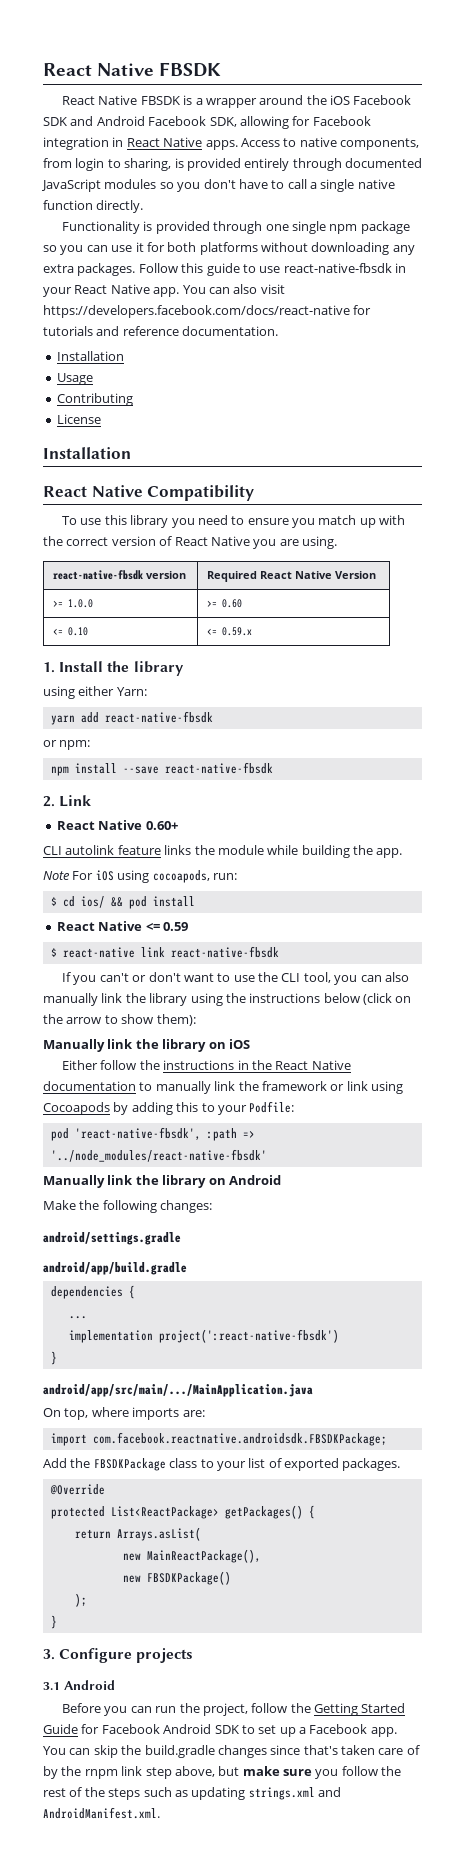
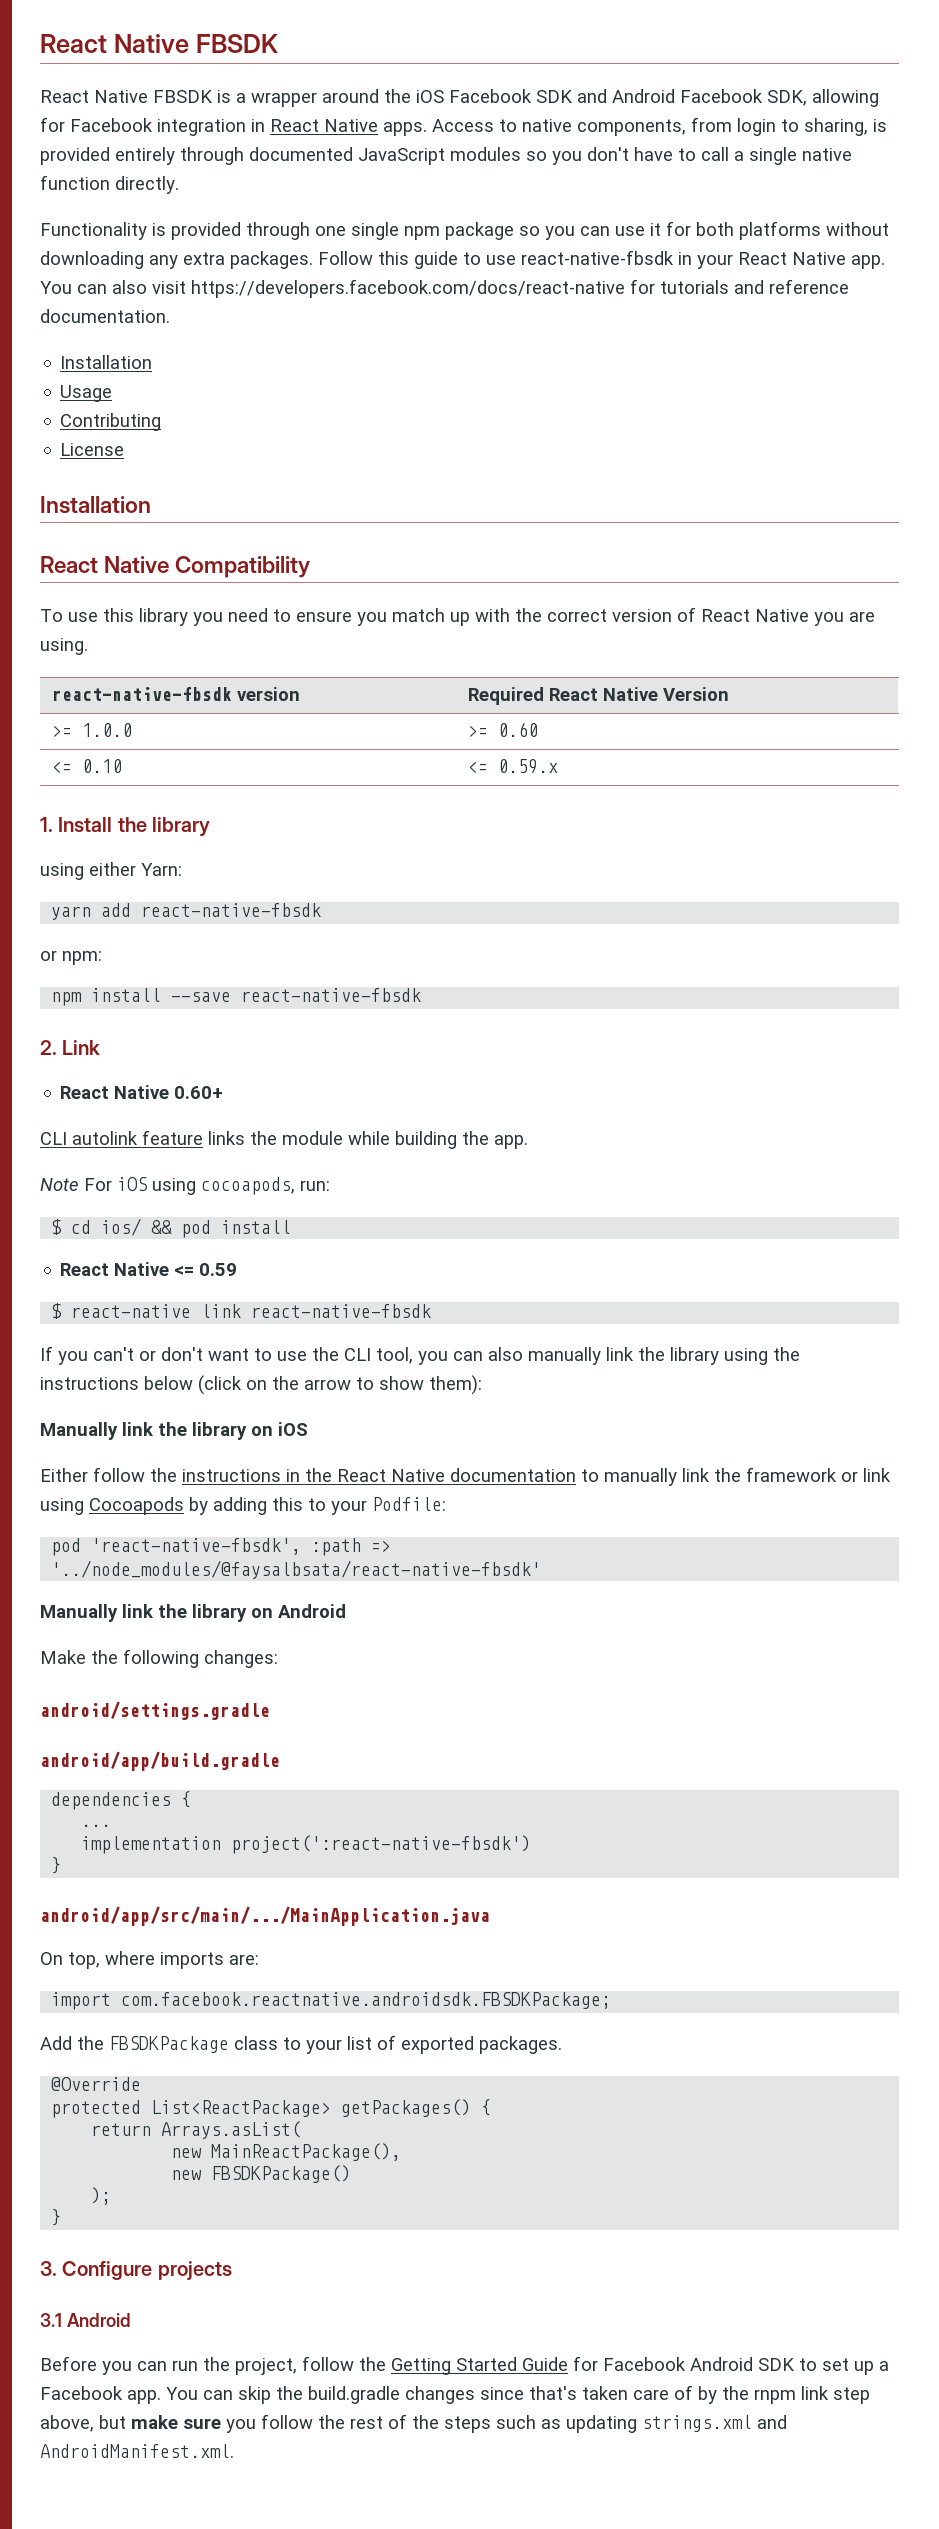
- pod 'react-native-fbsdk', :path => '../node_modules/react-native-fbsdk'
+ pod 'react-native-fbsdk', :path => '../node_modules/@faysalbsata/react-native-fbsdk'

